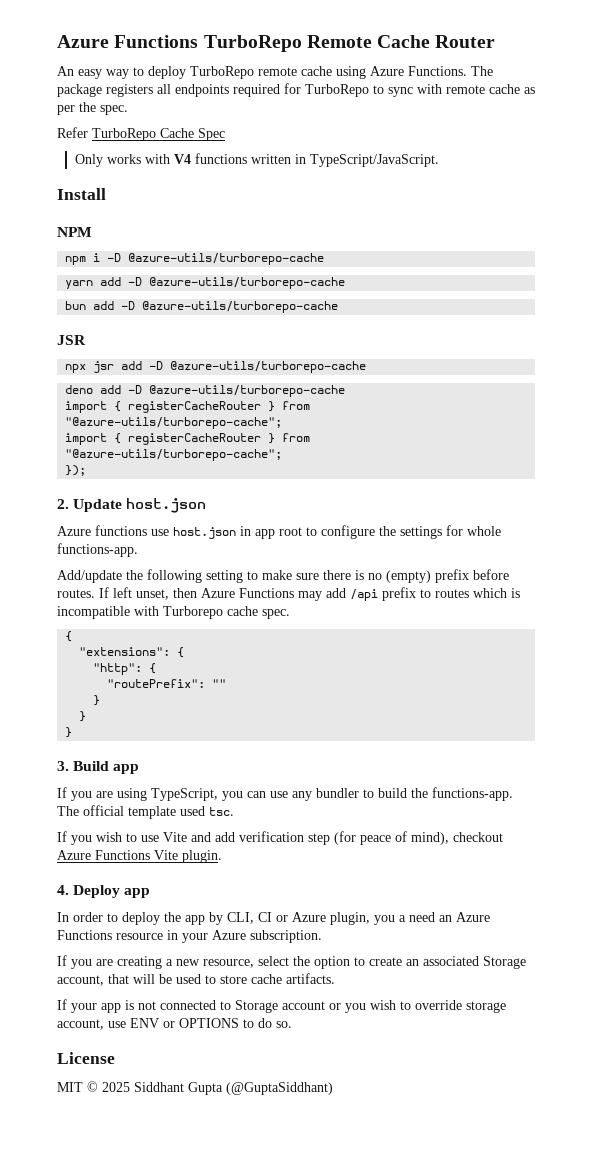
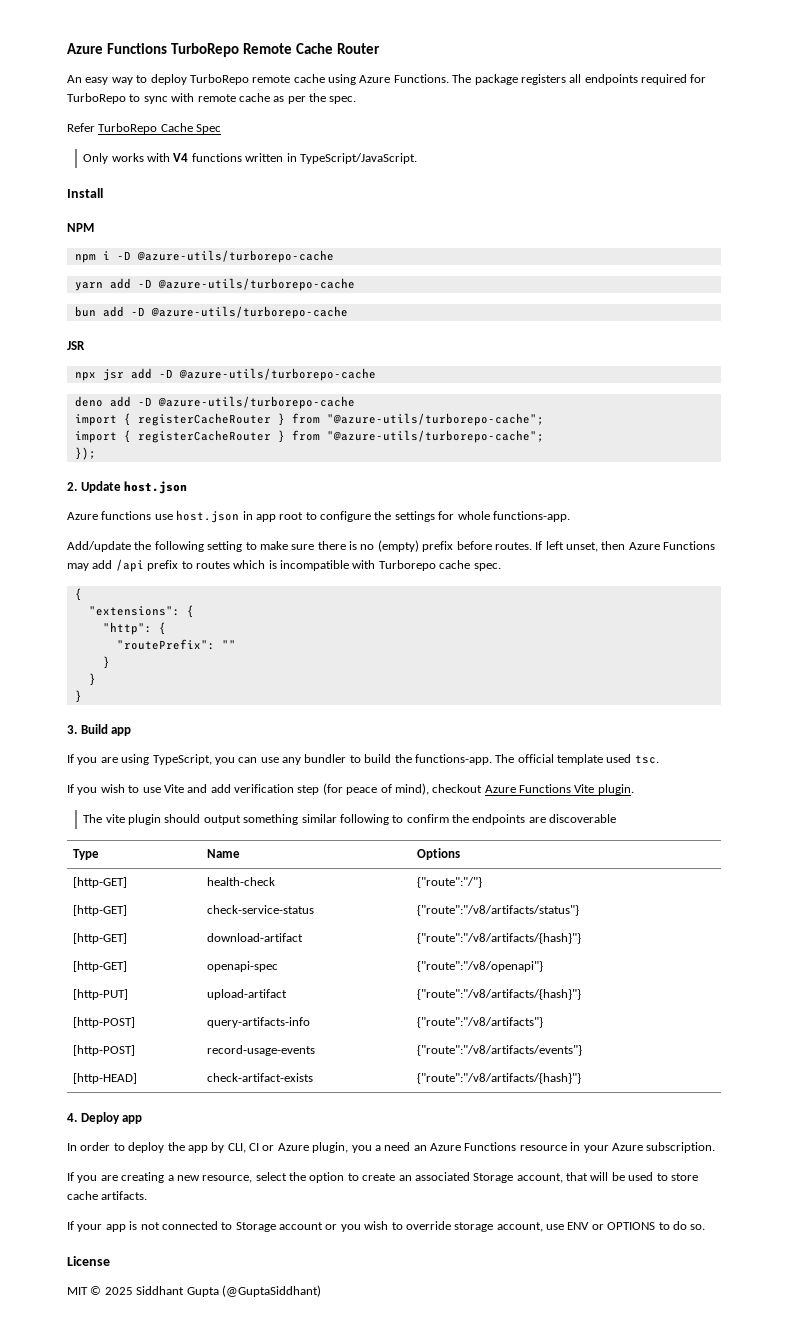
+ The vite plugin should output something similar following to confirm the endpoints are discoverable
+ Type | Name | Options
+ [http-GET] | health-check | {"route":"/"}
+ [http-GET] | check-service-status | {"route":"/v8/artifacts/status"}
+ [http-GET] | download-artifact | {"route":"/v8/artifacts/{hash}"}
+ [http-GET] | openapi-spec | {"route":"/v8/openapi"}
+ [http-PUT] | upload-artifact | {"route":"/v8/artifacts/{hash}"}
+ [http-POST] | query-artifacts-info | {"route":"/v8/artifacts"}
+ [http-POST] | record-usage-events | {"route":"/v8/artifacts/events"}
+ [http-HEAD] | check-artifact-exists | {"route":"/v8/artifacts/{hash}"}

